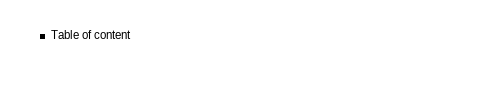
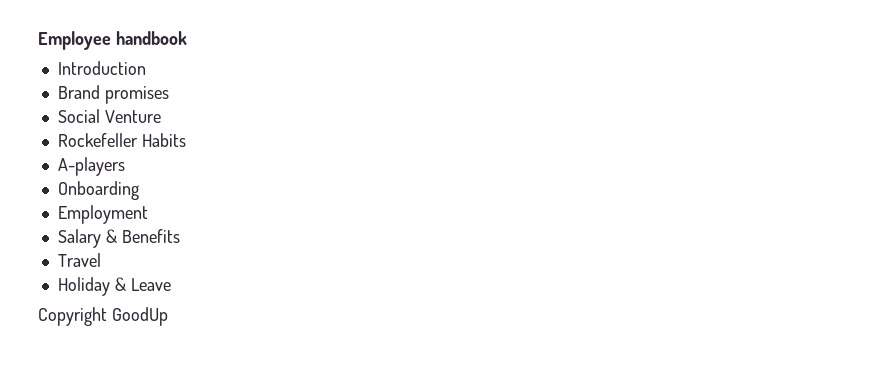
- Table of content
+ Employee handbook
+ Introduction
+ Brand promises
+ Social Venture
+ Rockefeller Habits
+ A-players
+ Onboarding
+ Employment
+ Salary & Benefits
+ Travel
+ Holiday & Leave
+ Copyright GoodUp

